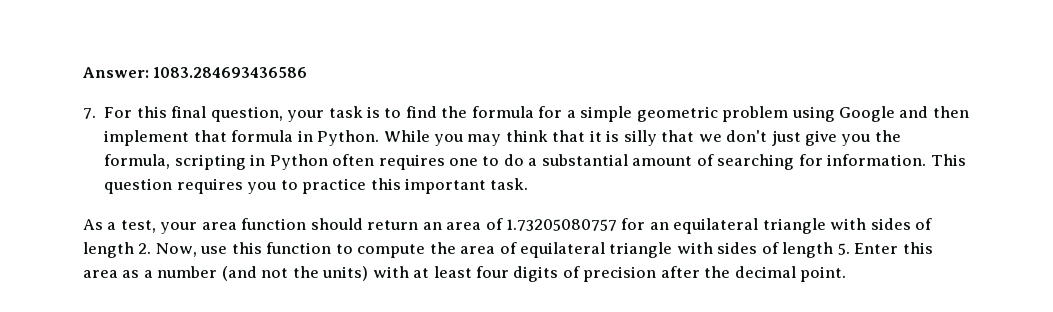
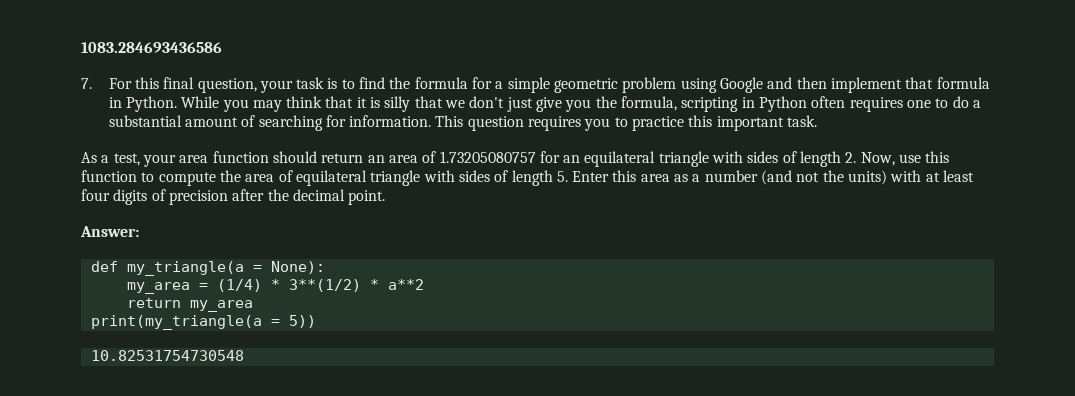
- Answer: 1083.284693436586
+ 1083.284693436586
+ Answer:
+ def my_triangle(a = None):
+ my_area = (1/4) * 3**(1/2) * a**2
+ return my_area
+ print(my_triangle(a = 5))
+ 10.82531754730548

